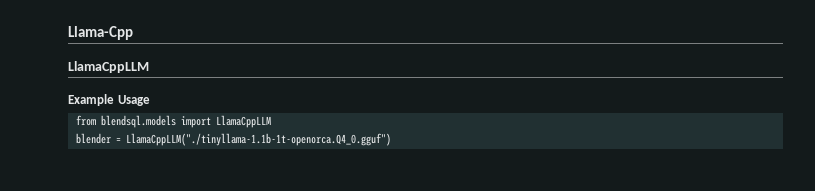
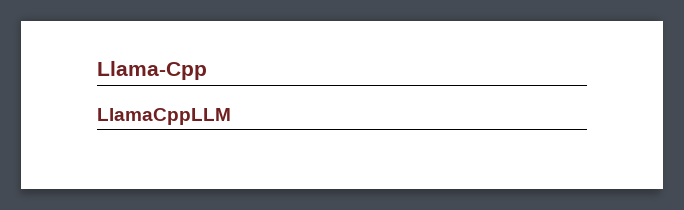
- Example Usage
- from blendsql.models import LlamaCppLLM
- blender = LlamaCppLLM("./tinyllama-1.1b-1t-openorca.Q4_0.gguf")

